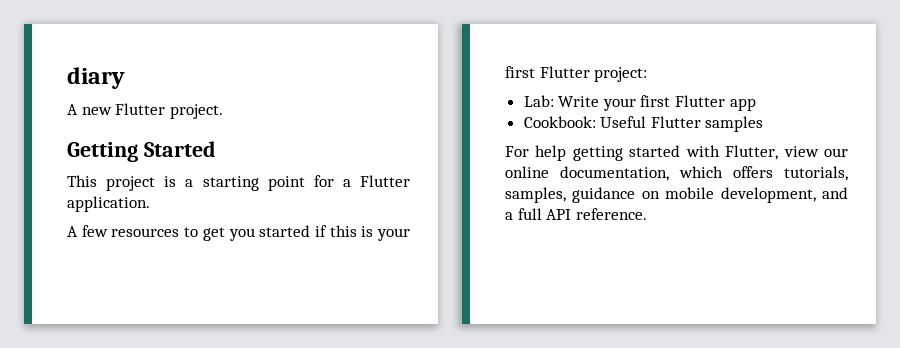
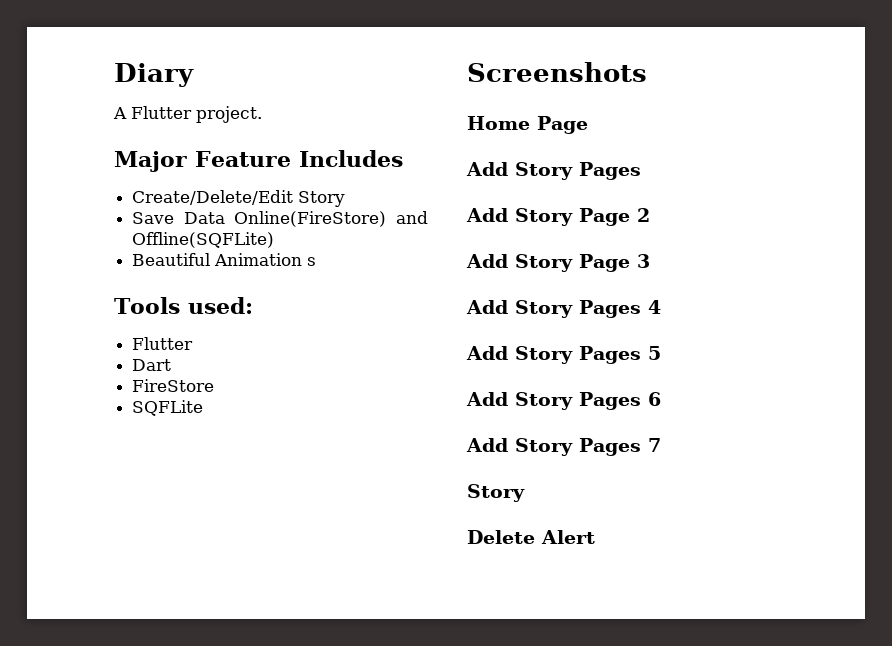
- diary
- A new Flutter project.
+ Diary
+ A Flutter project.
- Getting Started
- This project is a starting point for a Flutter application.
- A few resources to get you started if this is your first Flutter project:
- Lab: Write your first Flutter app
- Cookbook: Useful Flutter samples
- For help getting started with Flutter, view our online documentation, which offers tutorials, samples, guidance on mobile development, and a full API reference.
+ Major Feature Includes
+ Create/Delete/Edit Story
+ Save Data Online(FireStore) and Offline(SQFLite)
+ Beautiful Animation s
+ Tools used:
+ Flutter
+ Dart
+ FireStore
+ SQFLite
+ Screenshots
+ Home Page
+ Add Story Pages
+ Add Story Page 2
+ Add Story Page 3
+ Add Story Pages 4
+ Add Story Pages 5
+ Add Story Pages 6
+ Add Story Pages 7
+ Story
+ Delete Alert

